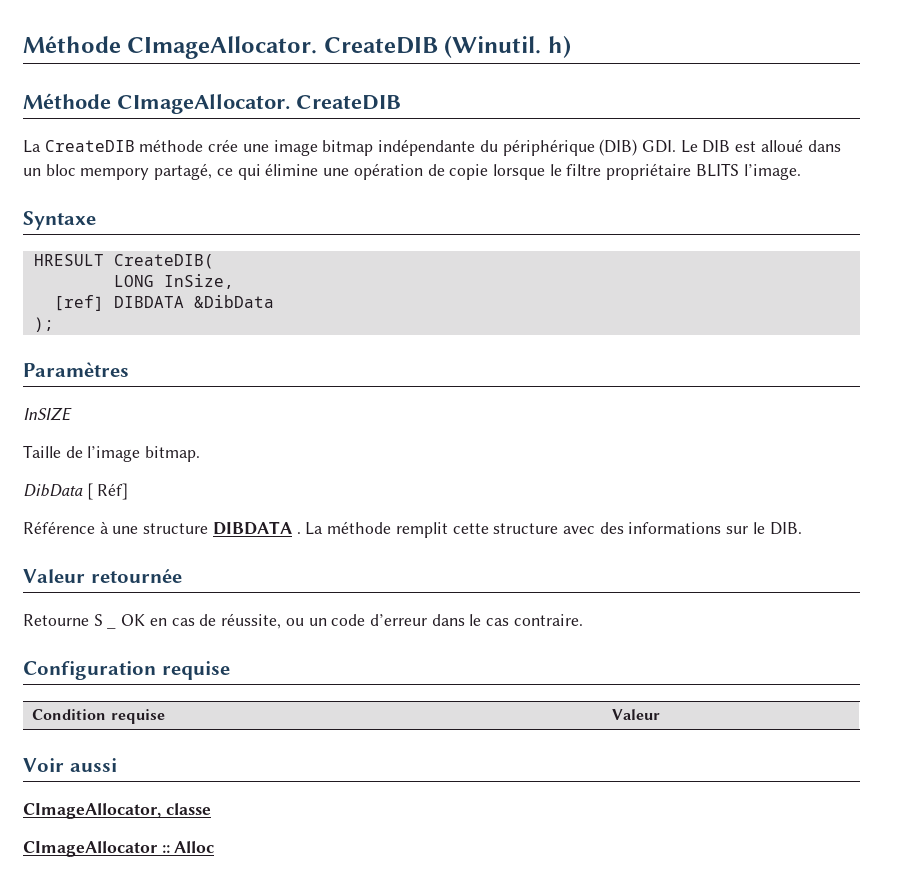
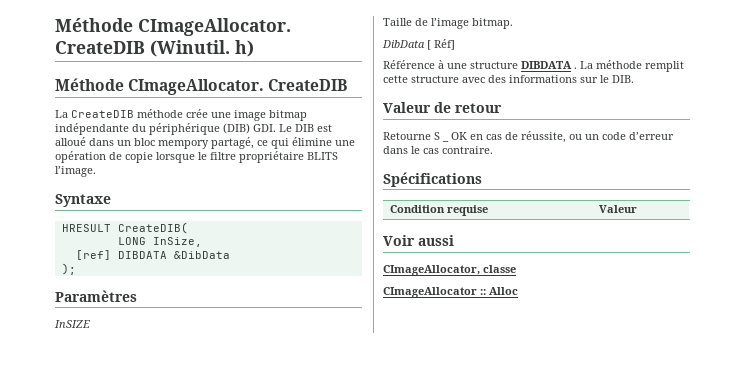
- Valeur retournée
+ Valeur de retour
- Configuration requise
+ Spécifications

